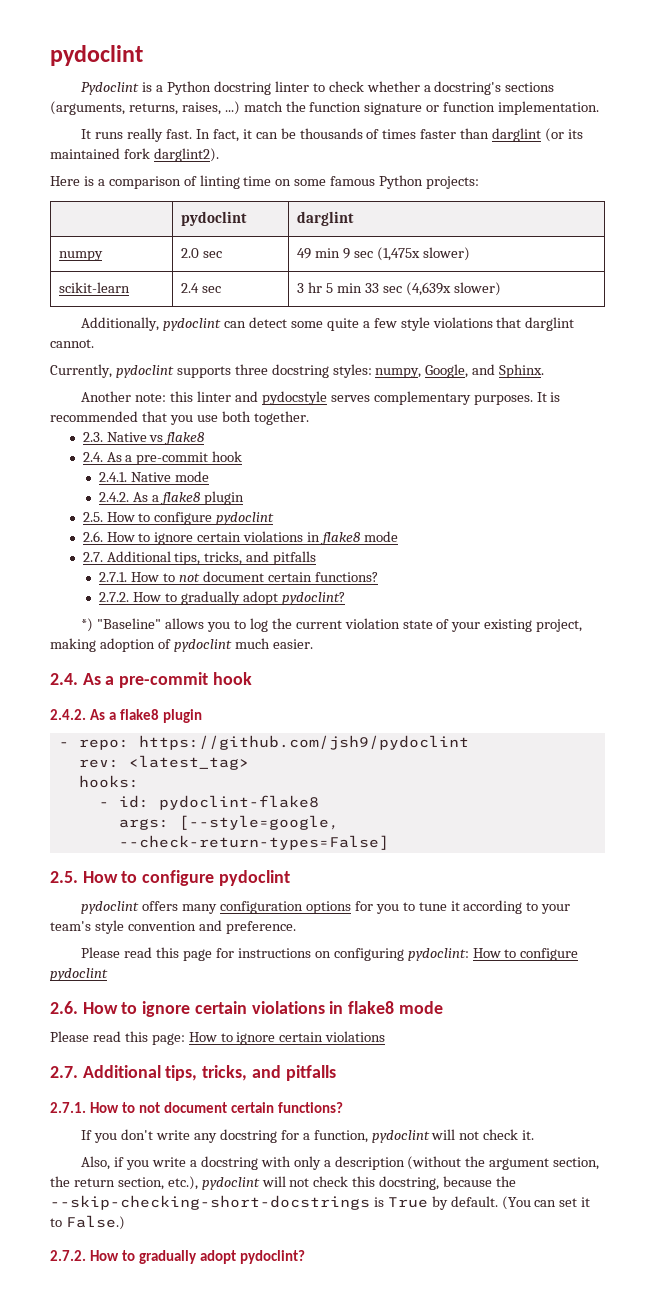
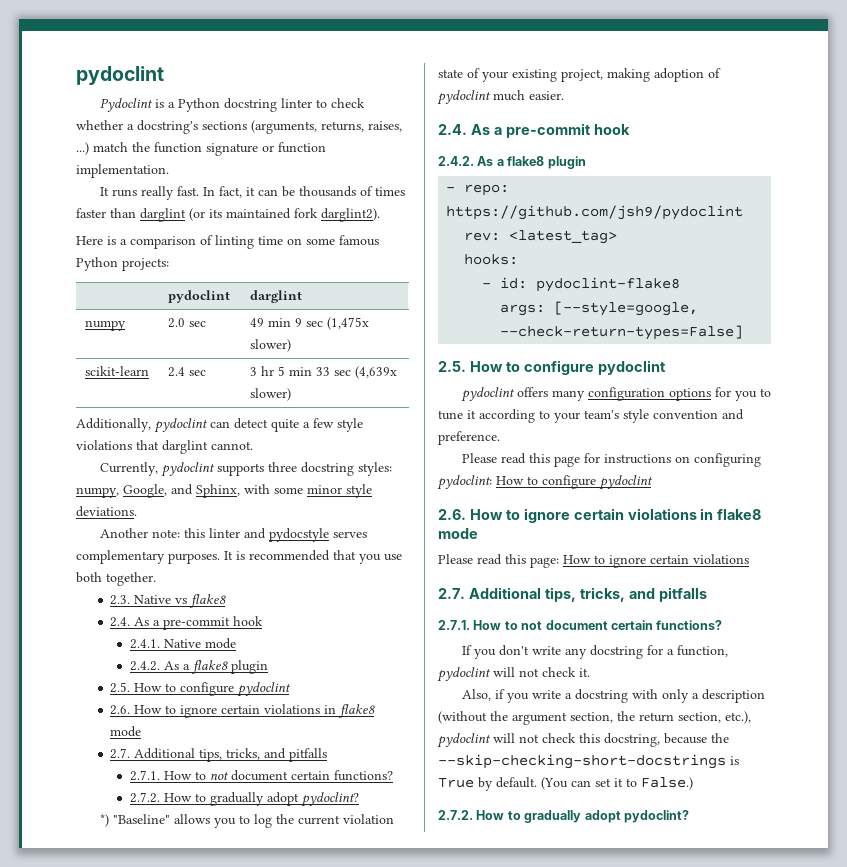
- Additionally, pydoclint can detect some quite a few style violations that darglint cannot.
+ Additionally, pydoclint can detect quite a few style violations that darglint cannot.
- Currently, pydoclint supports three docstring styles: numpy, Google, and Sphinx.
+ Currently, pydoclint supports three docstring styles: numpy, Google, and Sphinx, with some minor style deviations.

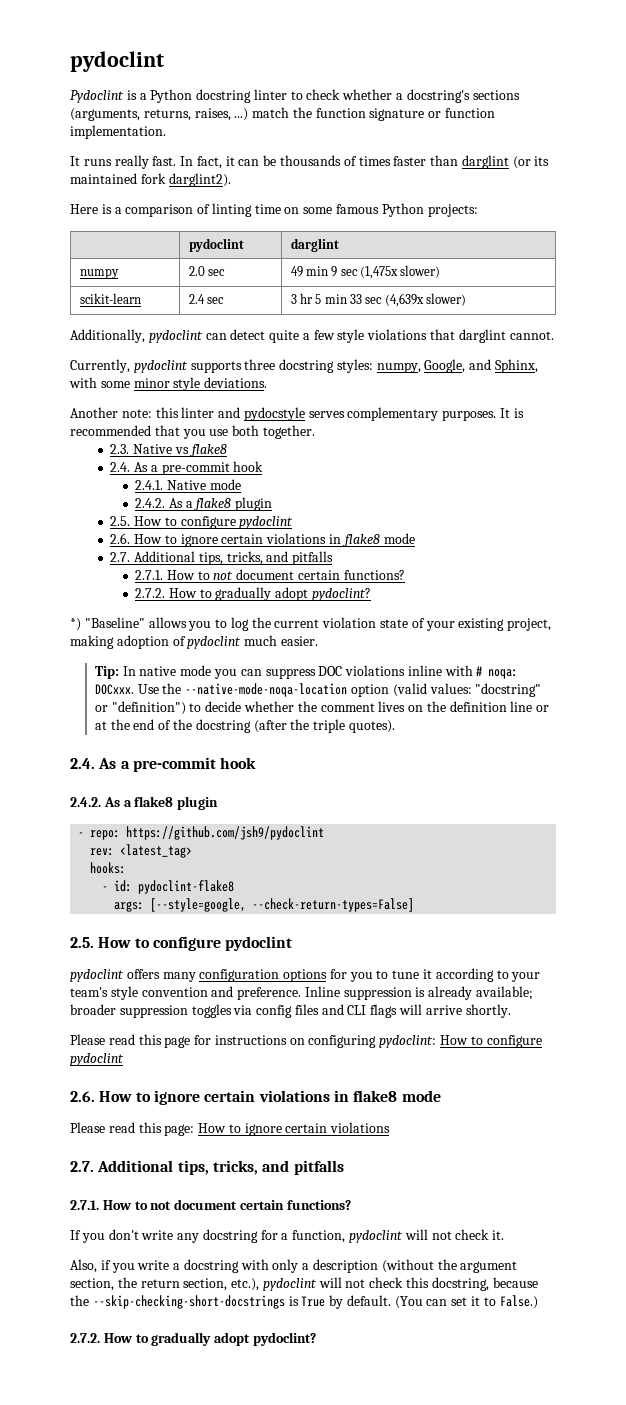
+ Tip: In native mode you can suppress DOC violations inline with # noqa: DOCxxx. Use the --native-mode-noqa-location option (valid values: "docstring" or "definition") to decide whether the comment lives on the definition line or at the end of the docstring (after the triple quotes).
+ Inline suppression is already available; broader suppression toggles via config files and CLI flags will arrive shortly.

